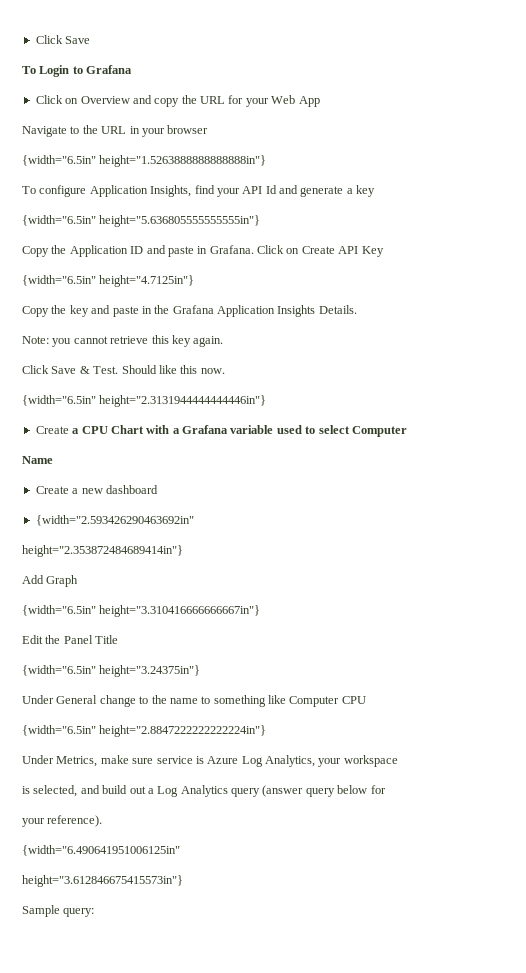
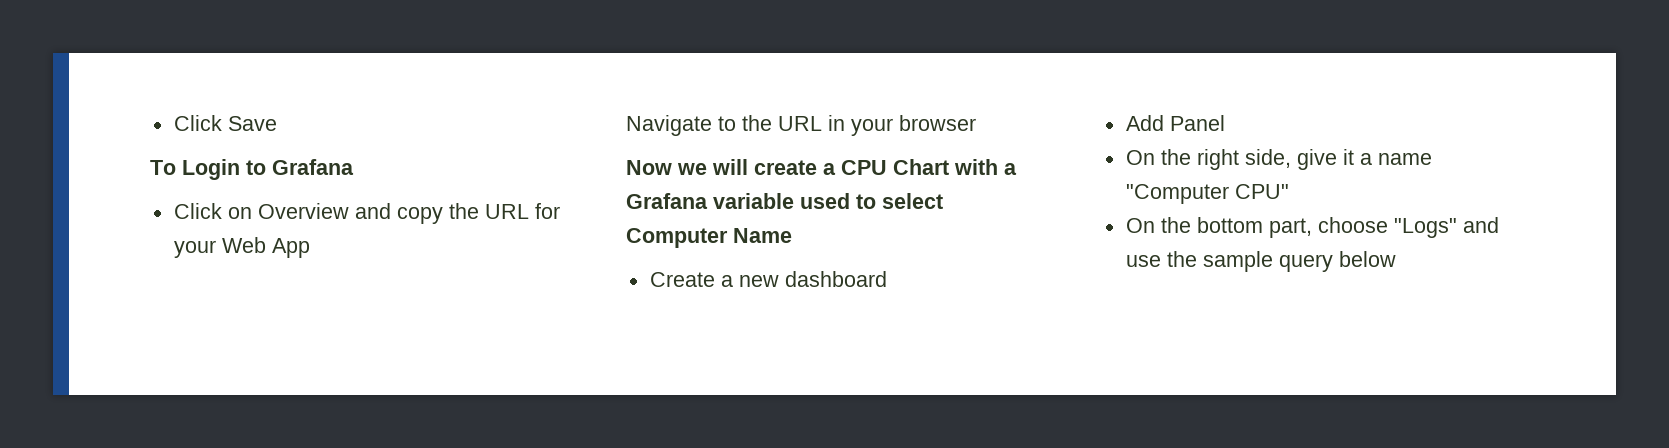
- {width="6.5in" height="1.5263888888888888in"}
- To configure Application Insights, find your API Id and generate a key
- {width="6.5in" height="5.636805555555555in"}
- Copy the Application ID and paste in Grafana. Click on Create API Key
- {width="6.5in" height="4.7125in"}
- Copy the key and paste in the Grafana Application Insights Details.
- Note: you cannot retrieve this key again.
- Click Save & Test. Should like this now.
- {width="6.5in" height="2.3131944444444446in"}
- Create a CPU Chart with a Grafana variable used to select Computer
- Name
+ Now we will create a CPU Chart with a Grafana variable used to select Computer Name
- {width="2.593426290463692in"
- height="2.353872484689414in"}
- Add Graph
- {width="6.5in" height="3.310416666666667in"}
- Edit the Panel Title
- {width="6.5in" height="3.24375in"}
- Under General change to the name to something like Computer CPU
- {width="6.5in" height="2.8847222222222224in"}
- Under Metrics, make sure service is Azure Log Analytics, your workspace
- is selected, and build out a Log Analytics query (answer query below for
- your reference).
- {width="6.490641951006125in"
- height="3.612846675415573in"}
- Sample query:
+ Add Panel
+ On the right side, give it a name "Computer CPU"
+ On the bottom part, choose "Logs" and use the sample query below

